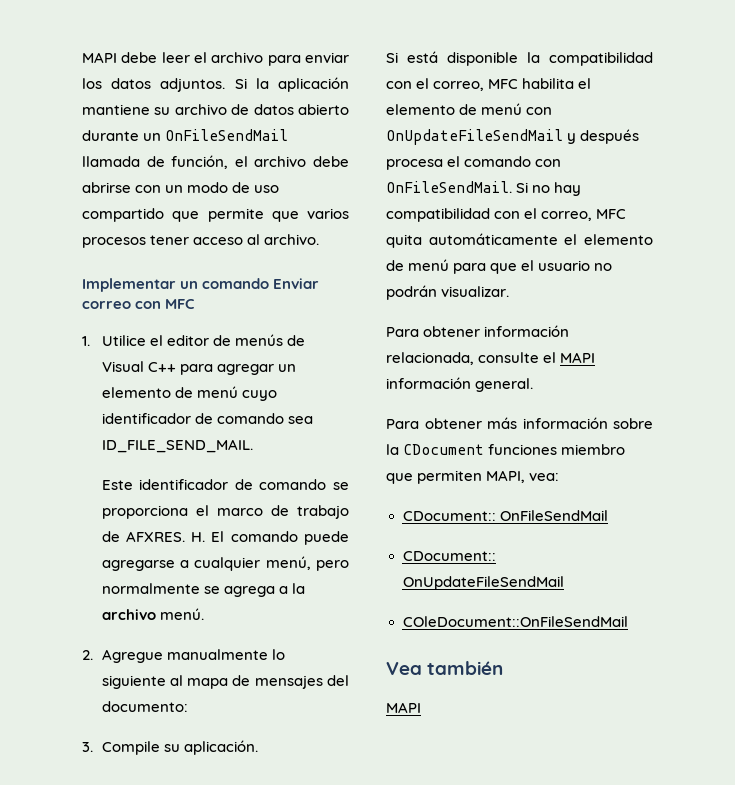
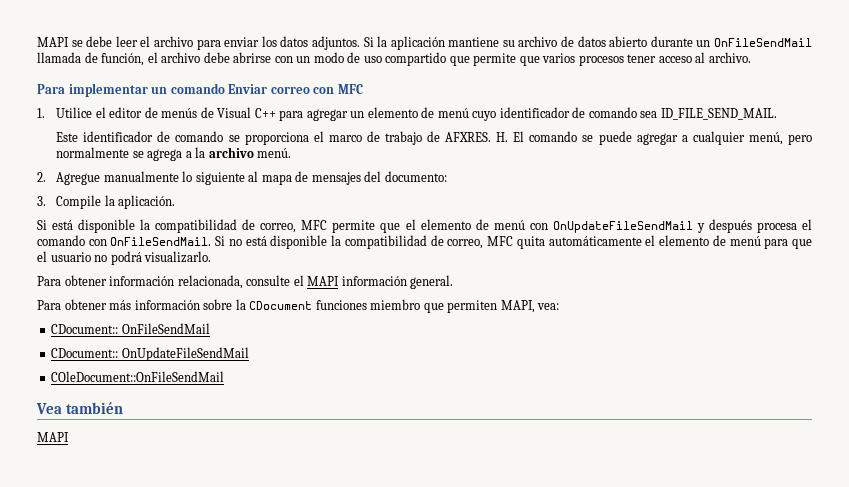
- MAPI debe leer el archivo para enviar los datos adjuntos.
+ MAPI se debe leer el archivo para enviar los datos adjuntos.
- Implementar un comando Enviar correo con MFC
+ Para implementar un comando Enviar correo con MFC
- H. El comando puede agregarse a cualquier menú, pero normalmente se agrega a la archivo menú.
+ H. El comando se puede agregar a cualquier menú, pero normalmente se agrega a la archivo menú.
- 3. Compile su aplicación.
+ 3. Compile la aplicación.
- Si está disponible la compatibilidad con el correo, MFC habilita el elemento de menú con OnUpdateFileSendMail y después procesa el comando con OnFileSendMail.
+ Si está disponible la compatibilidad de correo, MFC permite que el elemento de menú con OnUpdateFileSendMail y después procesa el comando con OnFileSendMail.
- Si no hay compatibilidad con el correo, MFC quita automáticamente el elemento de menú para que el usuario no podrán visualizar.
+ Si no está disponible la compatibilidad de correo, MFC quita automáticamente el elemento de menú para que el usuario no podrá visualizarlo.

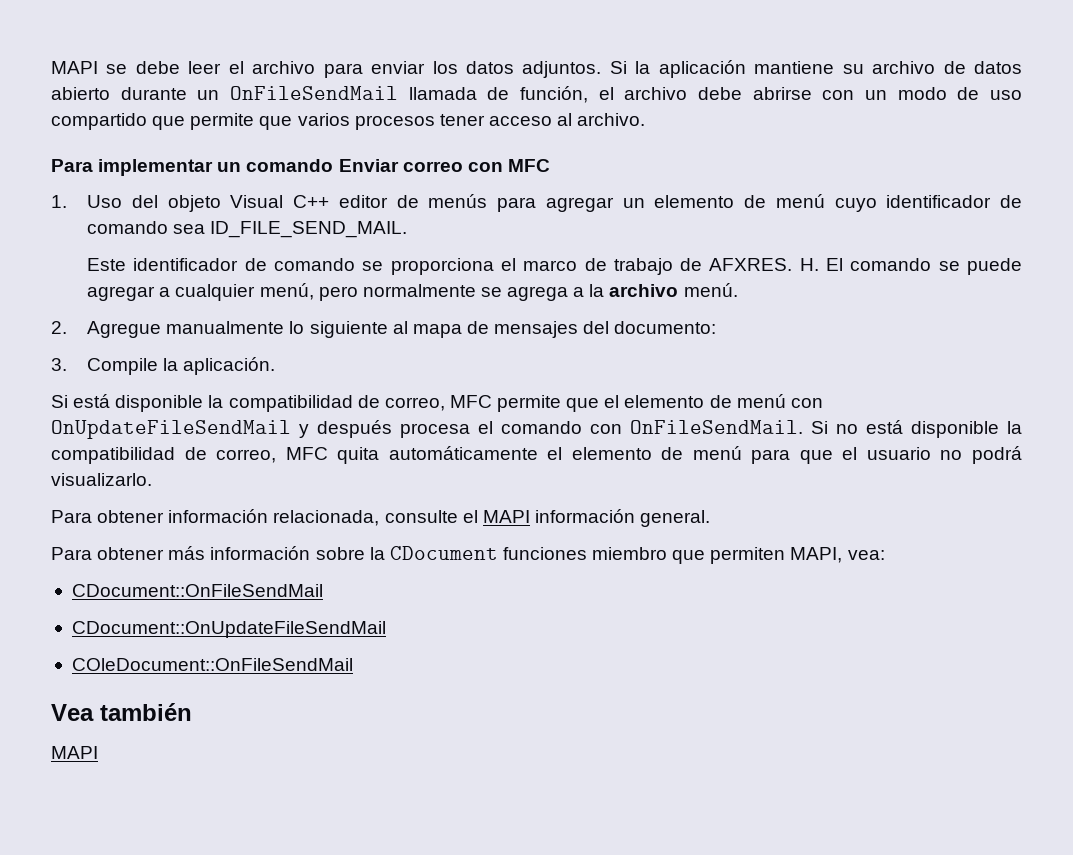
- 1. Utilice el editor de menús de Visual C++ para agregar un elemento de menú cuyo identificador de comando sea ID_FILE_SEND_MAIL.
+ 1. Uso del objeto Visual C++ editor de menús para agregar un elemento de menú cuyo identificador de comando sea ID_FILE_SEND_MAIL.
- CDocument:: OnFileSendMail
- CDocument:: OnUpdateFileSendMail
+ CDocument::OnFileSendMail
+ CDocument::OnUpdateFileSendMail

